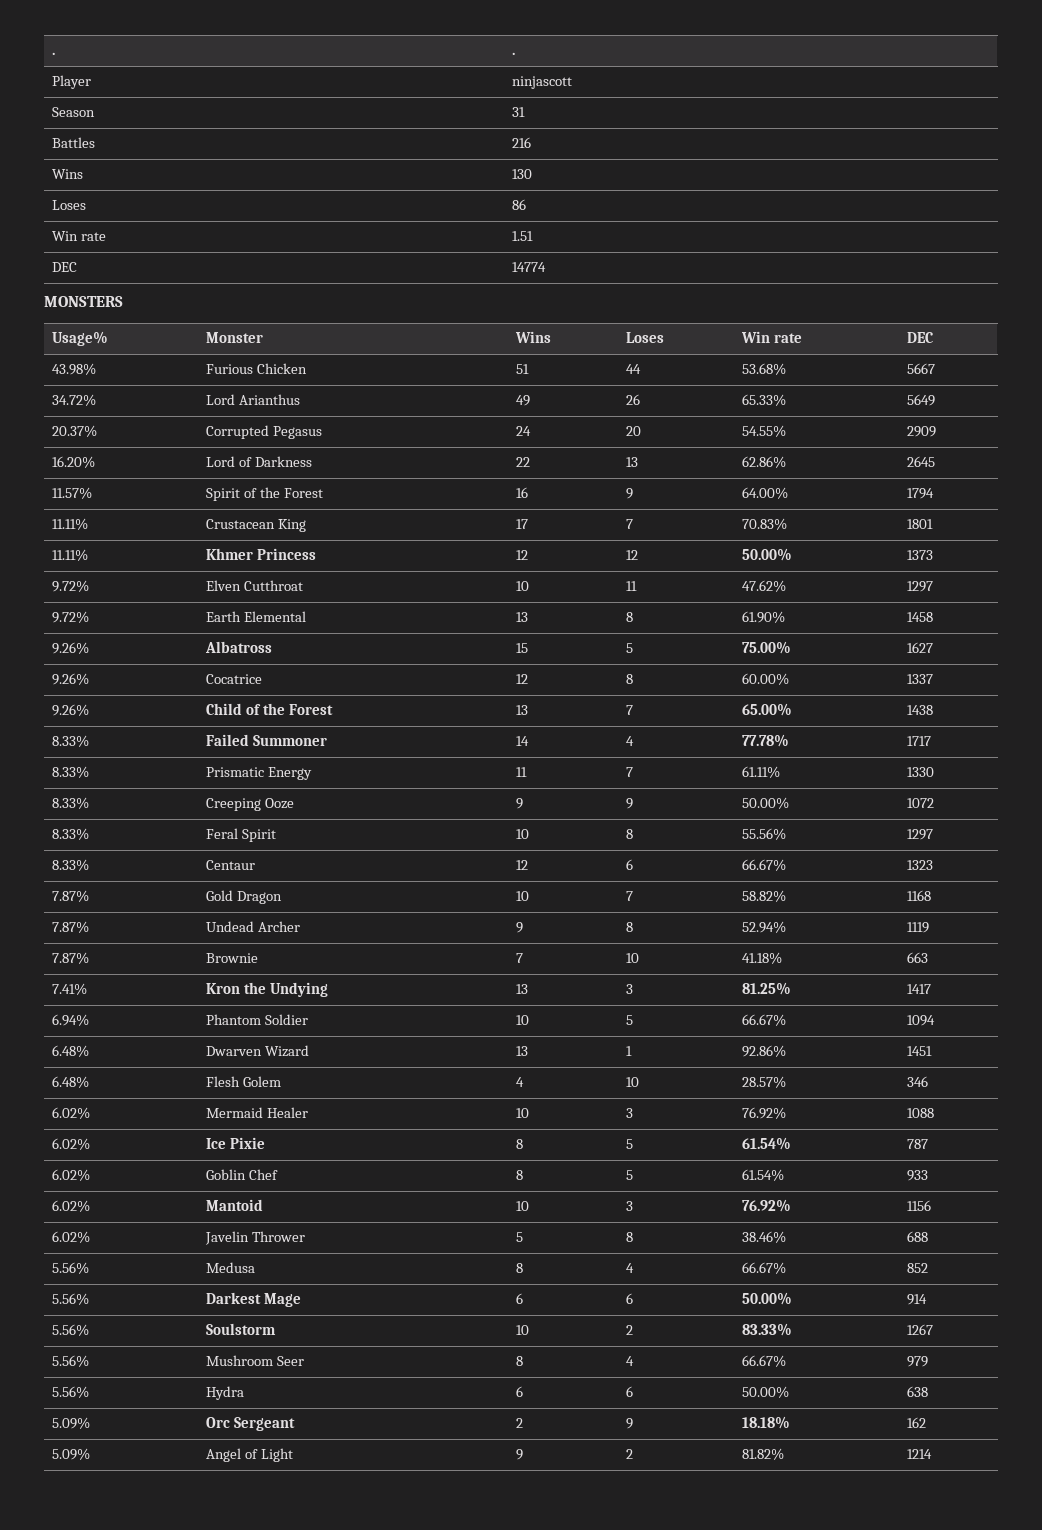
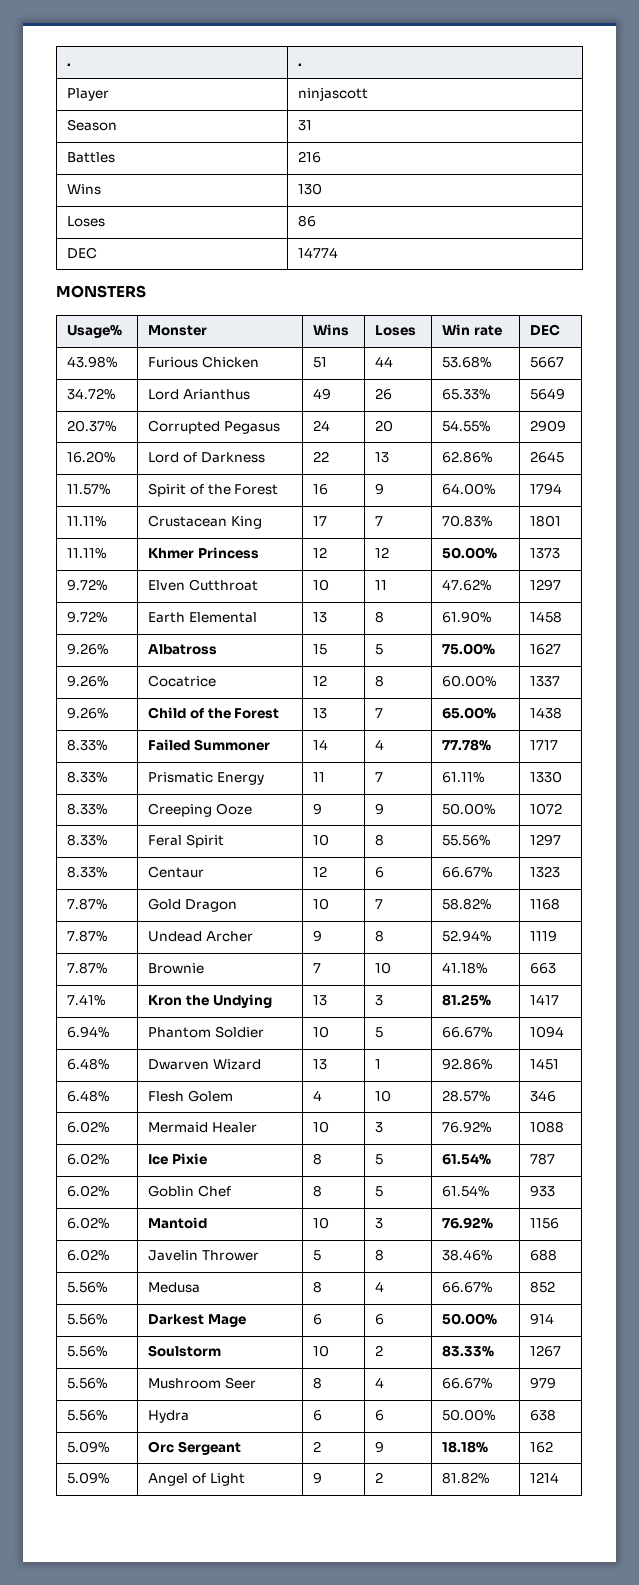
- Win rate | 1.51

